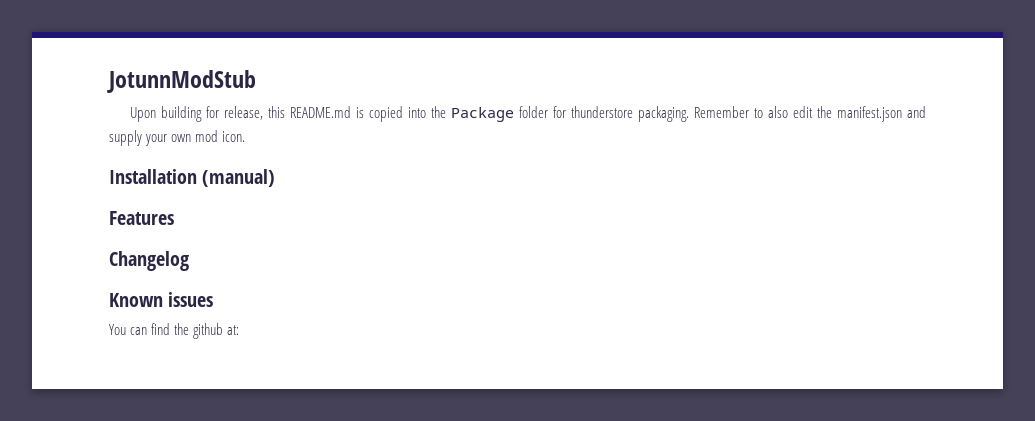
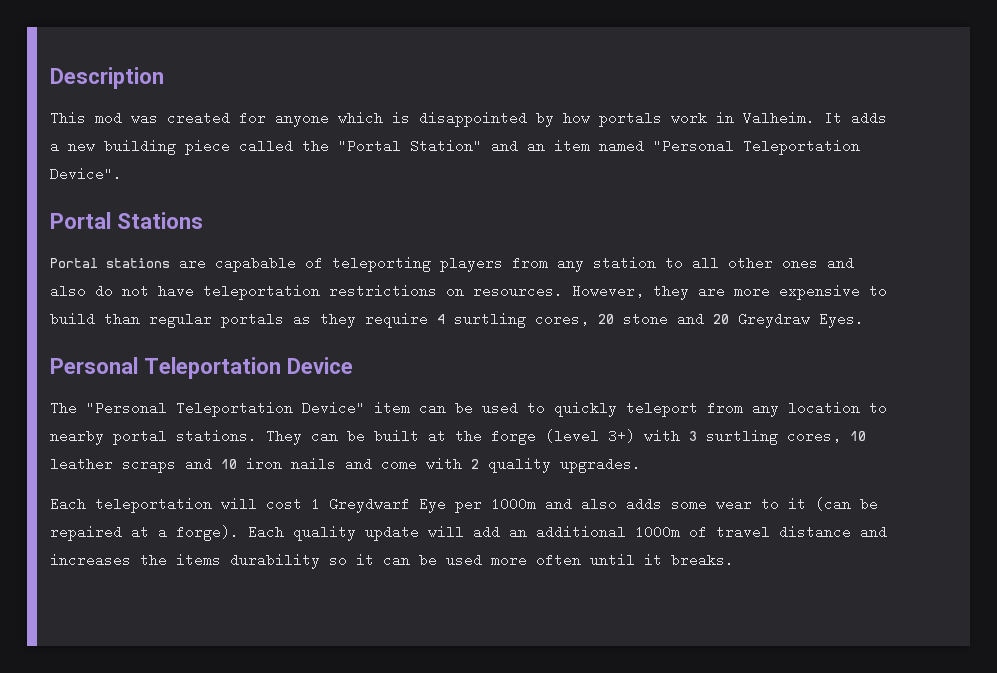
- JotunnModStub
- Upon building for release, this README.md is copied into the Package folder for thunderstore packaging. Remember to also edit the manifest.json and supply your own mod icon.
- Installation (manual)
- Features
- Changelog
- Known issues
- You can find the github at:
+ Description
+ This mod was created for anyone which is disappointed by how portals work in Valheim. It adds a new building piece called the "Portal Station" and an item named "Personal Teleportation Device".
+ Portal Stations
+ Portal stations are capabable of teleporting players from any station to all other ones and also do not have teleportation restrictions on resources. However, they are more expensive to build than regular portals as they require 4 surtling cores, 20 stone and 20 Greydraw Eyes.
+ Personal Teleportation Device
+ The "Personal Teleportation Device" item can be used to quickly teleport from any location to nearby portal stations. They can be built at the forge (level 3+) with 3 surtling cores, 10 leather scraps and 10 iron nails and come with 2 quality upgrades.
+ Each teleportation will cost 1 Greydwarf Eye per 1000m and also adds some wear to it (can be repaired at a forge). Each quality update will add an additional 1000m of travel distance and increases the items durability so it can be used more often until it breaks.

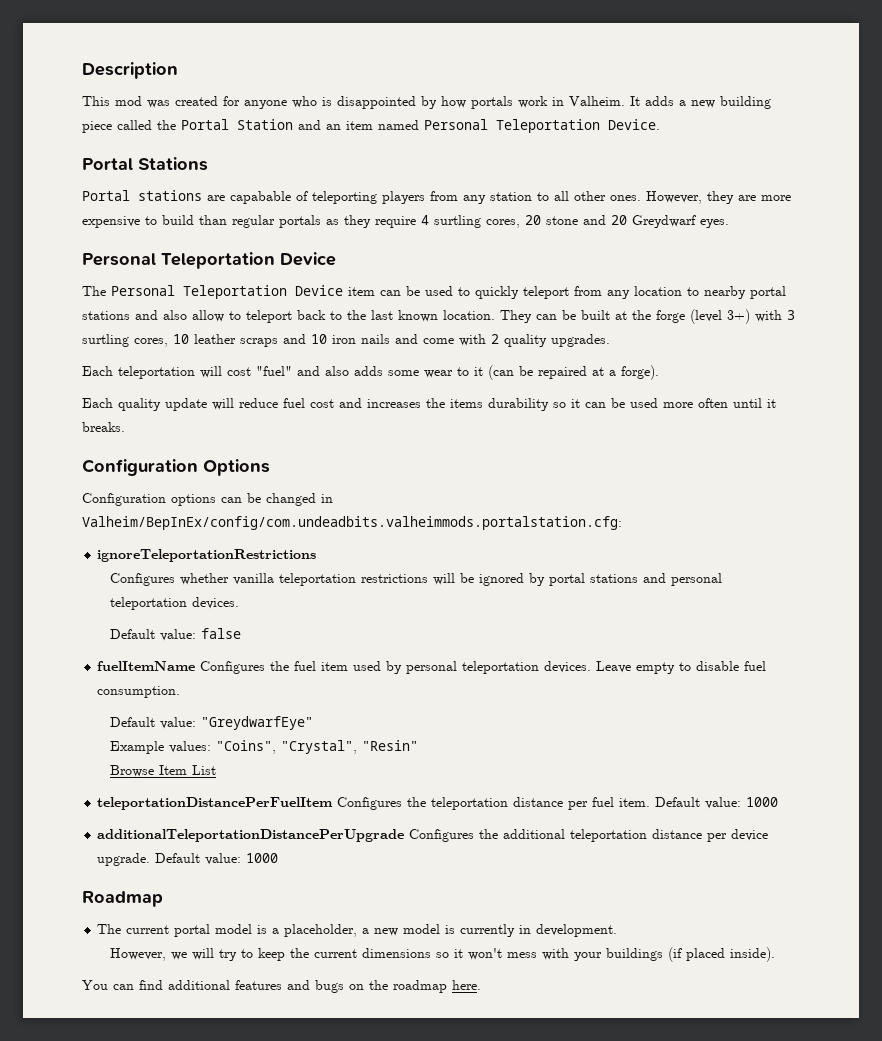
- This mod was created for anyone which is disappointed by how portals work in Valheim.
+ This mod was created for anyone who is disappointed by how portals work in Valheim.
- It adds a new building piece called the "Portal Station" and an item named "Personal Teleportation Device".
+ It adds a new building piece called the Portal Station and an item named Personal Teleportation Device.
- Portal stations are capabable of teleporting players from any station to all other ones and also do not have teleportation restrictions on resources.
+ Portal stations are capabable of teleporting players from any station to all other ones.
- However, they are more expensive to build than regular portals as they require 4 surtling cores, 20 stone and 20 Greydraw Eyes.
+ However, they are more expensive to build than regular portals as they require 4 surtling cores, 20 stone and 20 Greydwarf eyes.
- The "Personal Teleportation Device" item can be used to quickly teleport from any location to nearby portal stations.
+ The Personal Teleportation Device item can be used to quickly teleport from any location to nearby portal stations and also allow to teleport back to the last known location.
- Each teleportation will cost 1 Greydwarf Eye per 1000m and also adds some wear to it (can be repaired at a forge). Each quality update will add an additional 1000m of travel distance and increases the items durability so it can be used more often until it breaks.
+ Each teleportation will cost "fuel" and also adds some wear to it (can be repaired at a forge).
+ Each quality update will reduce fuel cost and increases the items durability so it can be used more often until it breaks.
+ Configuration Options
+ Configuration options can be changed in Valheim/BepInEx/config/com.undeadbits.valheimmods.portalstation.cfg:
+ ignoreTeleportationRestrictions
+ Configures whether vanilla teleportation restrictions will be ignored by portal stations and personal teleportation devices.
+ Default value: false
+ fuelItemName Configures the fuel item used by personal teleportation devices. Leave empty to disable fuel consumption.
+ Default value: "GreydwarfEye"
+ Example values: "Coins", "Crystal", "Resin"
+ Browse Item List
+ teleportationDistancePerFuelItem Configures the teleportation distance per fuel item. Default value: 1000
+ additionalTeleportationDistancePerUpgrade Configures the additional teleportation distance per device upgrade. Default value: 1000
+ Roadmap
+ The current portal model is a placeholder, a new model is currently in development.
+ However, we will try to keep the current dimensions so it won't mess with your buildings (if placed inside).
+ You can find additional features and bugs on the roadmap here.

